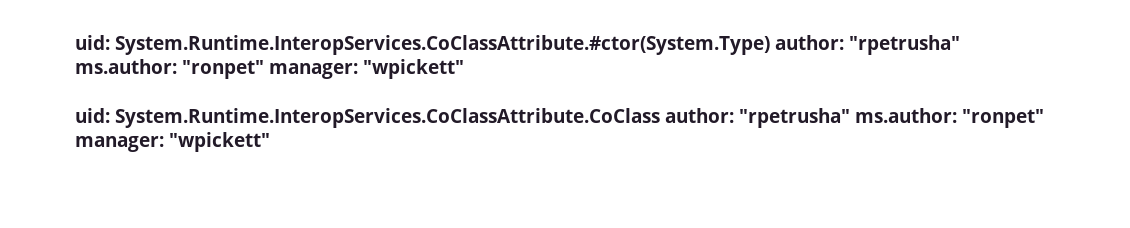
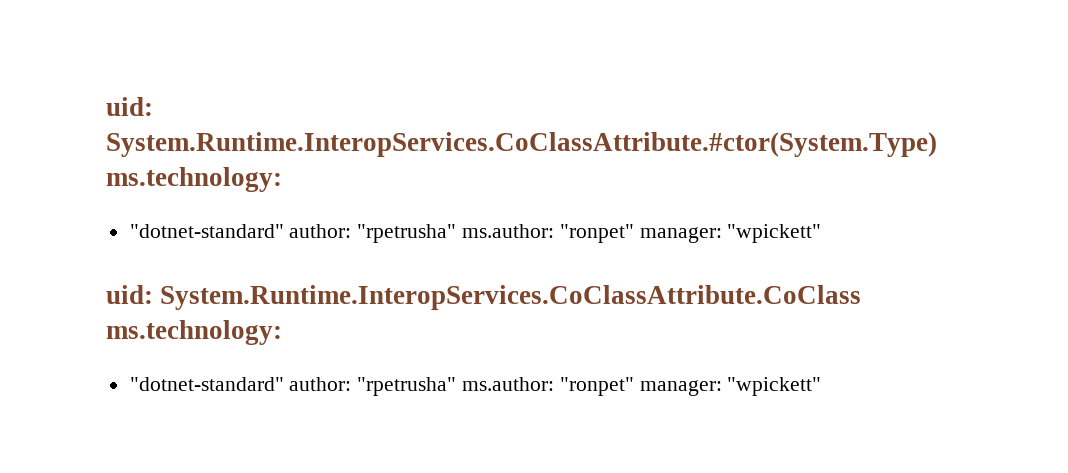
- uid: System.Runtime.InteropServices.CoClassAttribute.#ctor(System.Type) author: "rpetrusha" ms.author: "ronpet" manager: "wpickett"
+ uid: System.Runtime.InteropServices.CoClassAttribute.#ctor(System.Type) ms.technology:
+ "dotnet-standard" author: "rpetrusha" ms.author: "ronpet" manager: "wpickett"
- uid: System.Runtime.InteropServices.CoClassAttribute.CoClass author: "rpetrusha" ms.author: "ronpet" manager: "wpickett"
+ uid: System.Runtime.InteropServices.CoClassAttribute.CoClass ms.technology:
+ "dotnet-standard" author: "rpetrusha" ms.author: "ronpet" manager: "wpickett"

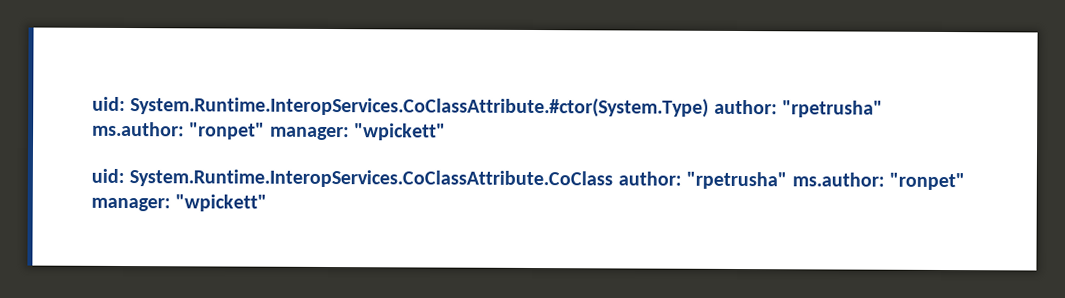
- uid: System.Runtime.InteropServices.CoClassAttribute.#ctor(System.Type) ms.technology:
- "dotnet-standard" author: "rpetrusha" ms.author: "ronpet" manager: "wpickett"
+ uid: System.Runtime.InteropServices.CoClassAttribute.#ctor(System.Type) author: "rpetrusha" ms.author: "ronpet" manager: "wpickett"
- uid: System.Runtime.InteropServices.CoClassAttribute.CoClass ms.technology:
- "dotnet-standard" author: "rpetrusha" ms.author: "ronpet" manager: "wpickett"
+ uid: System.Runtime.InteropServices.CoClassAttribute.CoClass author: "rpetrusha" ms.author: "ronpet" manager: "wpickett"

